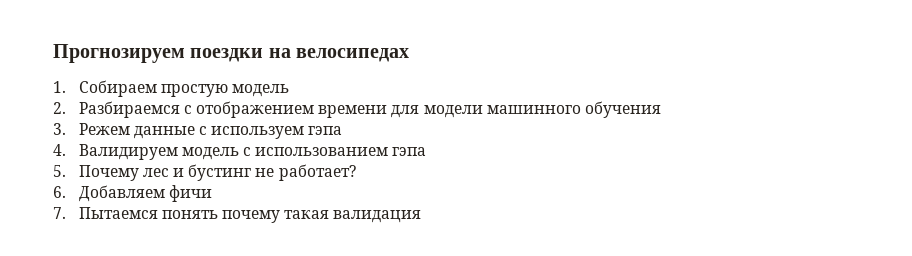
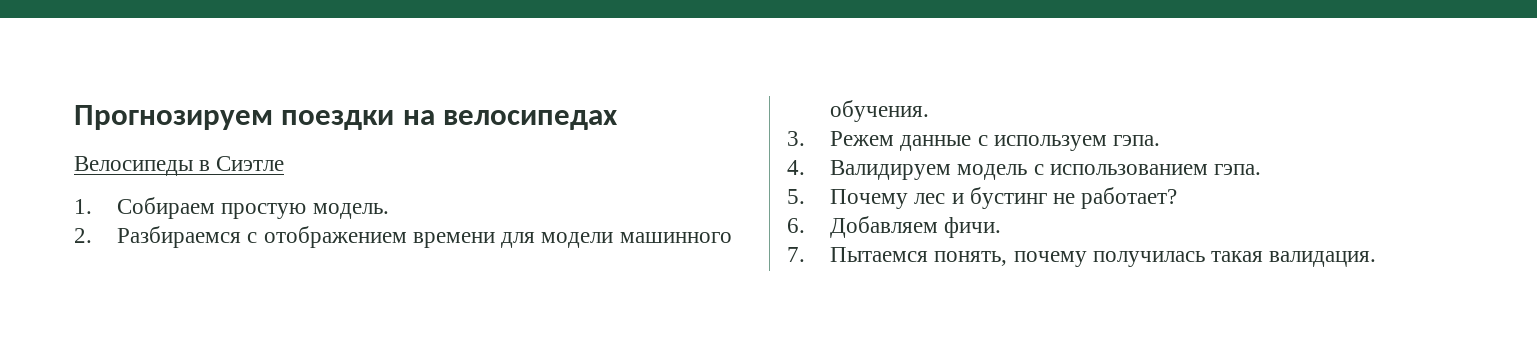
+ Велосипеды в Сиэтле
- 1. Собираем простую модель
+ 1. Собираем простую модель.
- 2. Разбираемся с отображением времени для модели машинного обучения
+ 2. Разбираемся с отображением времени для модели машинного обучения.
- 3. Режем данные с используем гэпа
+ 3. Режем данные с используем гэпа.
- 4. Валидируем модель с использованием гэпа
+ 4. Валидируем модель с использованием гэпа.
- 6. Добавляем фичи
+ 6. Добавляем фичи.
- 7. Пытаемся понять почему такая валидация
+ 7. Пытаемся понять, почему получилась такая валидация.

